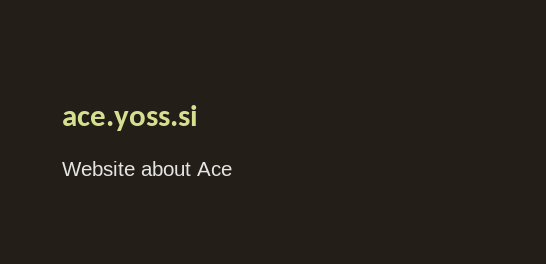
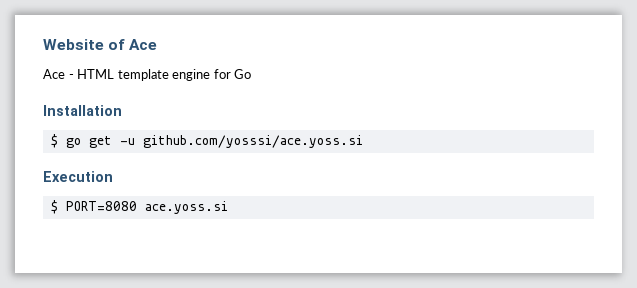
- ace.yoss.si
- Website about Ace
+ Website of Ace
+ Ace - HTML template engine for Go
+ Installation
+ $ go get -u github.com/yosssi/ace.yoss.si
+ Execution
+ $ PORT=8080 ace.yoss.si

